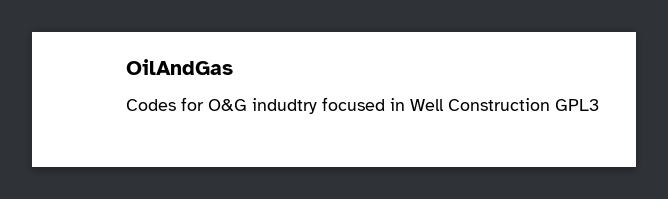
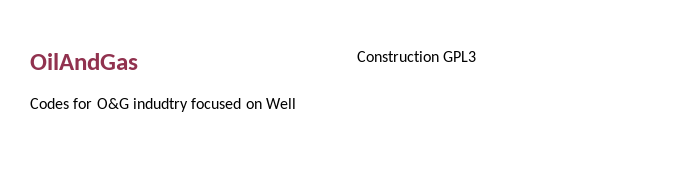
- Codes for O&G indudtry focused in Well Construction GPL3
+ Codes for O&G indudtry focused on Well Construction GPL3

